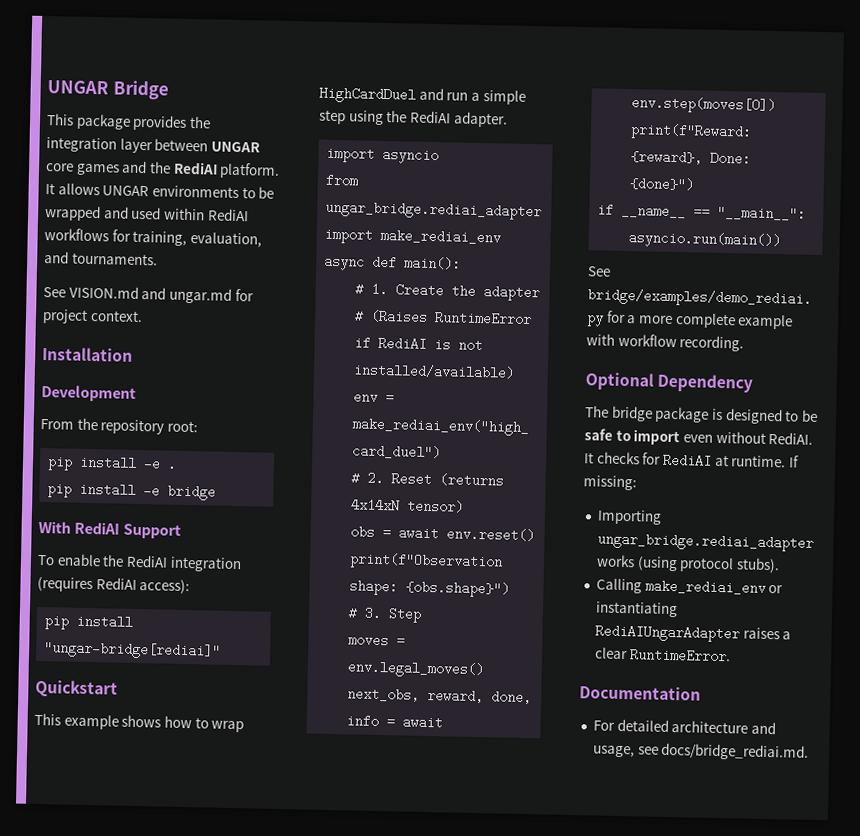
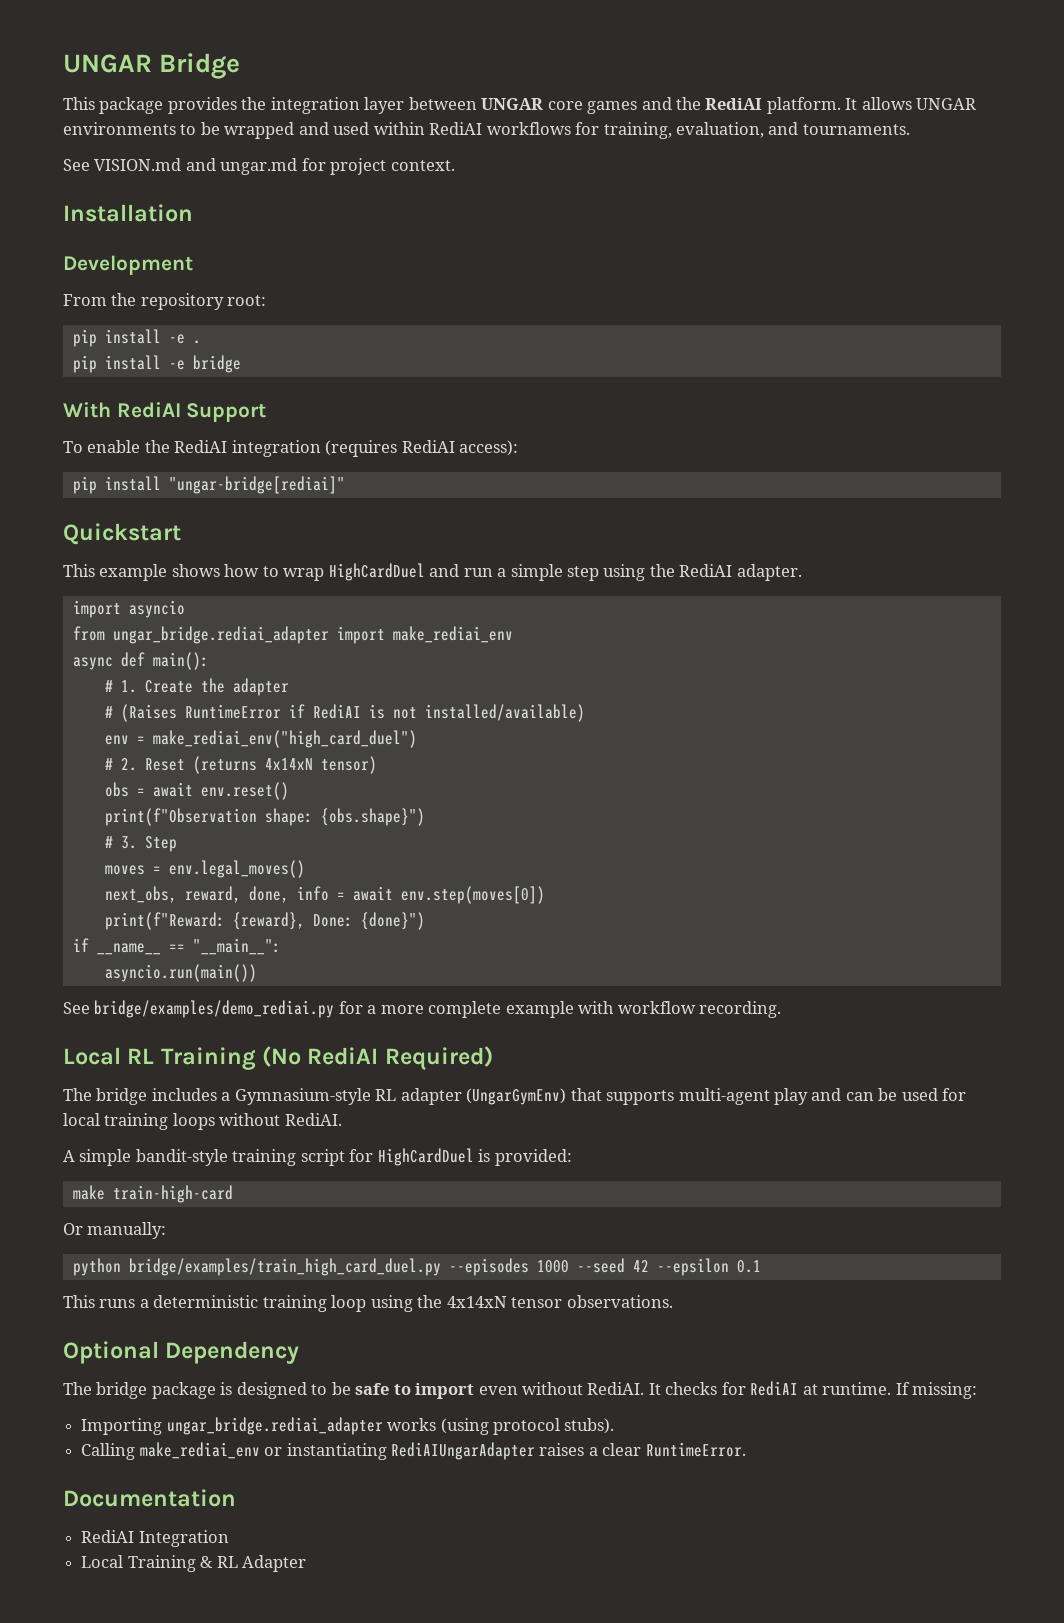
+ Local RL Training (No RediAI Required)
+ The bridge includes a Gymnasium-style RL adapter (UngarGymEnv) that supports multi-agent play and can be used for local training loops without RediAI.
+ A simple bandit-style training script for HighCardDuel is provided:
+ make train-high-card
+ Or manually:
+ python bridge/examples/train_high_card_duel.py --episodes 1000 --seed 42 --epsilon 0.1
+ This runs a deterministic training loop using the 4x14xN tensor observations.
- For detailed architecture and usage, see docs/bridge_rediai.md.
+ RediAI Integration
+ Local Training & RL Adapter

